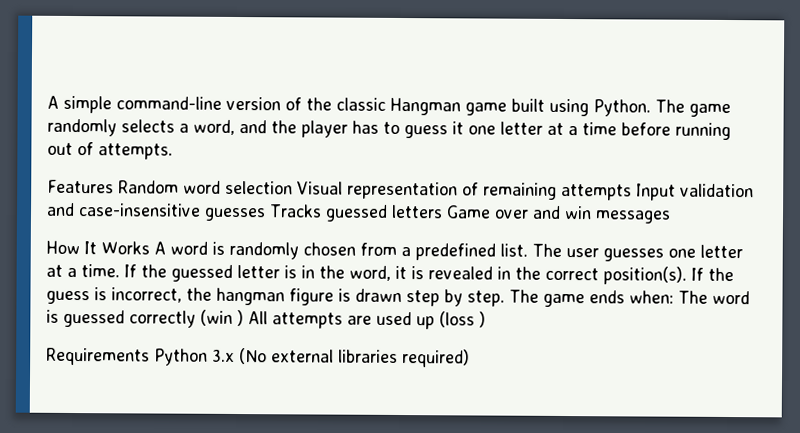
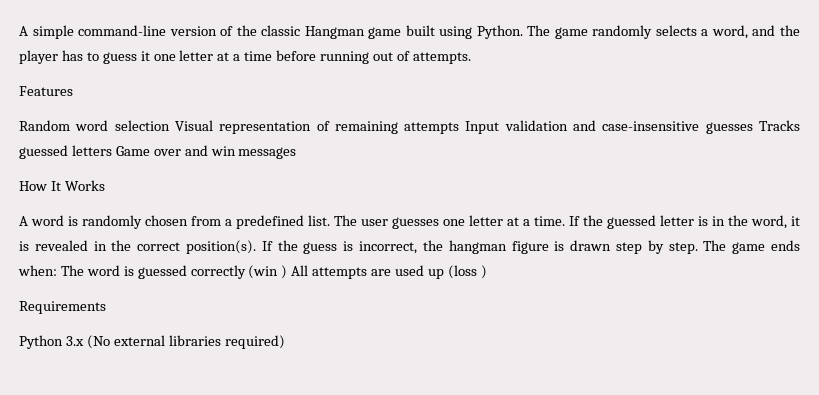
- Features Random word selection Visual representation of remaining attempts Input validation and case-insensitive guesses Tracks guessed letters Game over and win messages
+ Features
+ Random word selection Visual representation of remaining attempts Input validation and case-insensitive guesses Tracks guessed letters Game over and win messages
- How It Works A word is randomly chosen from a predefined list.
+ How It Works
+ A word is randomly chosen from a predefined list.
- Requirements Python 3.x (No external libraries required)
+ Requirements
+ Python 3.x (No external libraries required)

